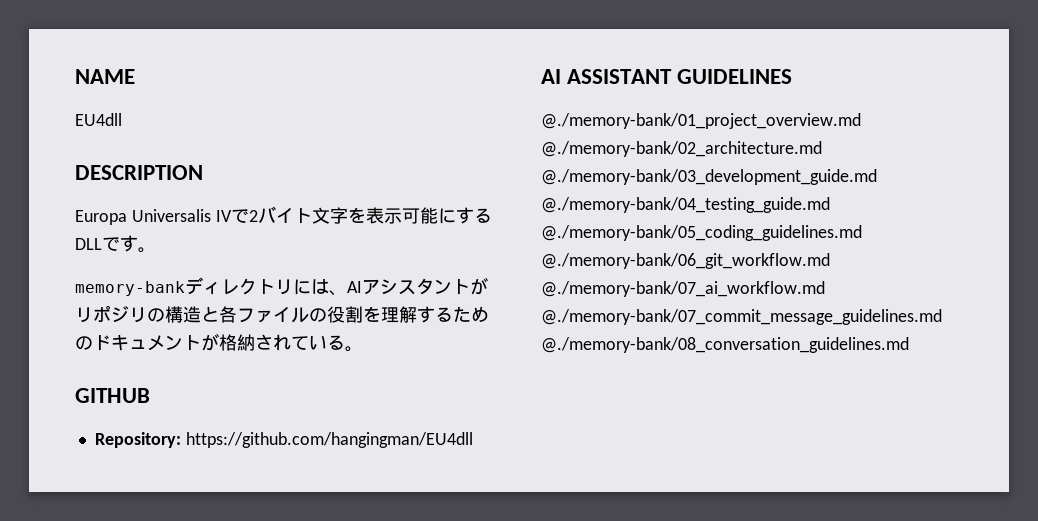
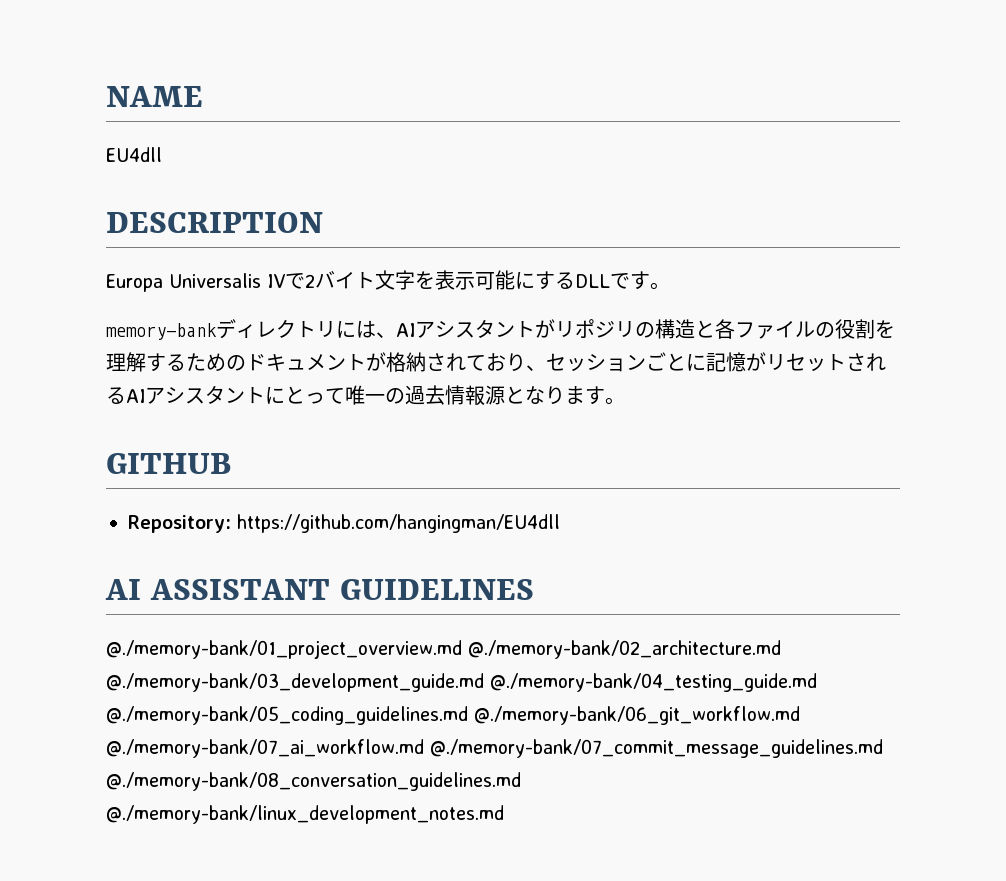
- memory-bankディレクトリには、AIアシスタントがリポジリの構造と各ファイルの役割を理解するためのドキュメントが格納されている。
+ memory-bankディレクトリには、AIアシスタントがリポジリの構造と各ファイルの役割を理解するためのドキュメントが格納されており、セッションごとに記憶がリセットされるAIアシスタントにとって唯一の過去情報源となります。
- @./memory-bank/01_project_overview.md @./memory-bank/02_architecture.md @./memory-bank/03_development_guide.md @./memory-bank/04_testing_guide.md @./memory-bank/05_coding_guidelines.md @./memory-bank/06_git_workflow.md @./memory-bank/07_ai_workflow.md @./memory-bank/07_commit_message_guidelines.md @./memory-bank/08_conversation_guidelines.md
+ @./memory-bank/01_project_overview.md @./memory-bank/02_architecture.md @./memory-bank/03_development_guide.md @./memory-bank/04_testing_guide.md @./memory-bank/05_coding_guidelines.md @./memory-bank/06_git_workflow.md @./memory-bank/07_ai_workflow.md @./memory-bank/07_commit_message_guidelines.md @./memory-bank/08_conversation_guidelines.md @./memory-bank/linux_development_notes.md

